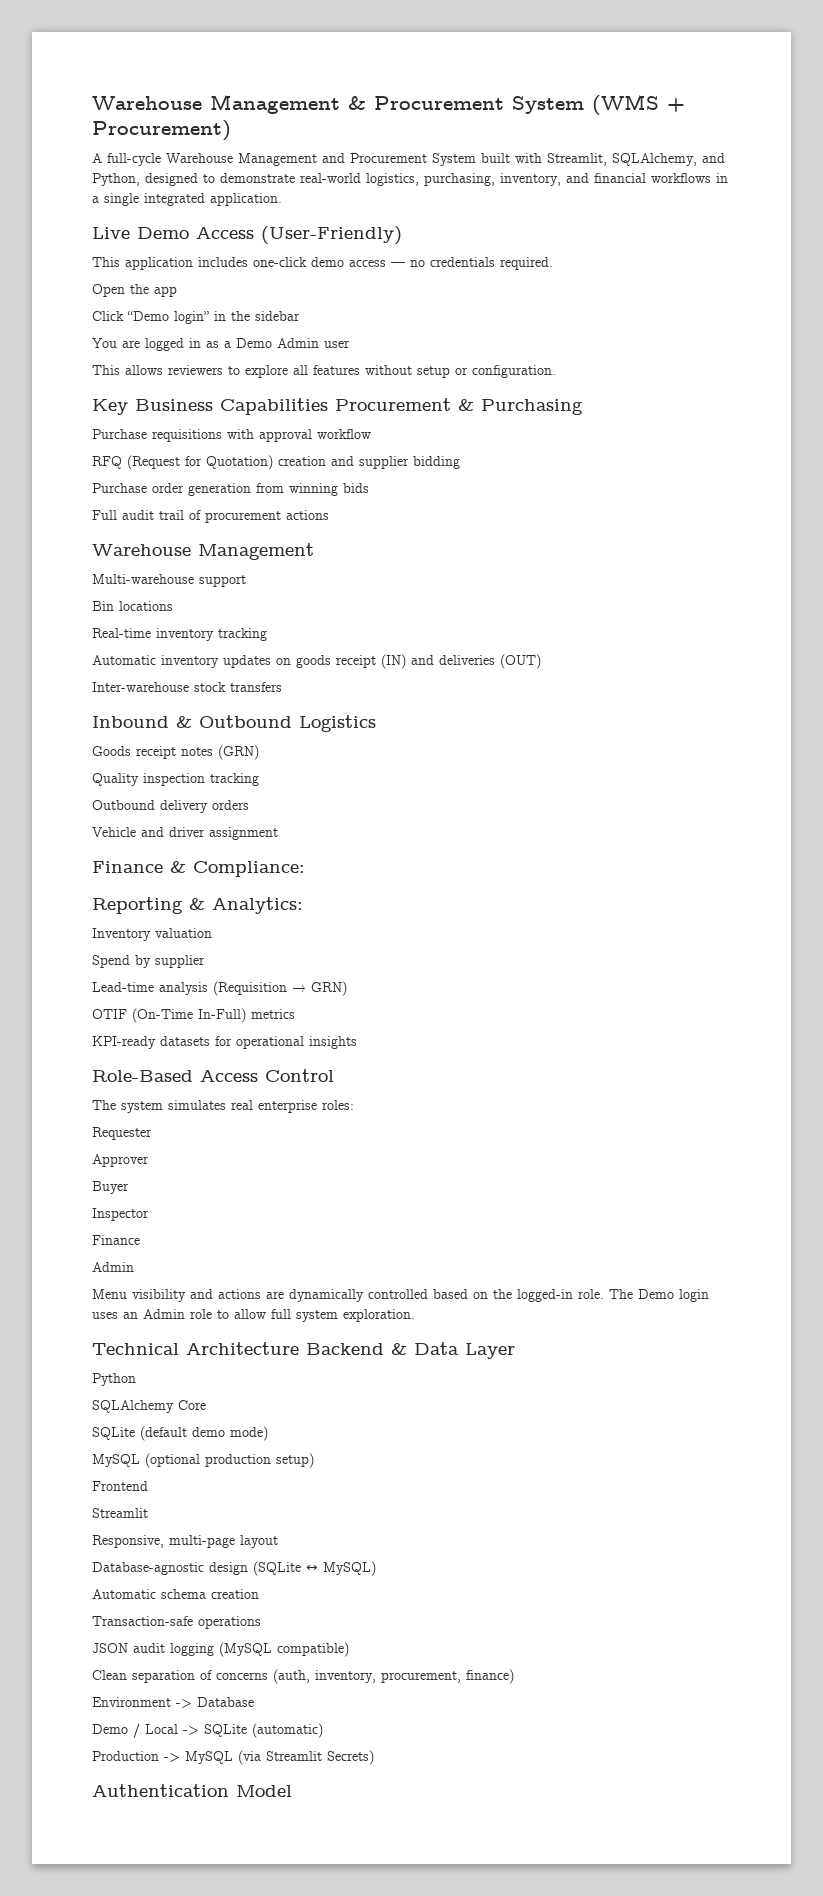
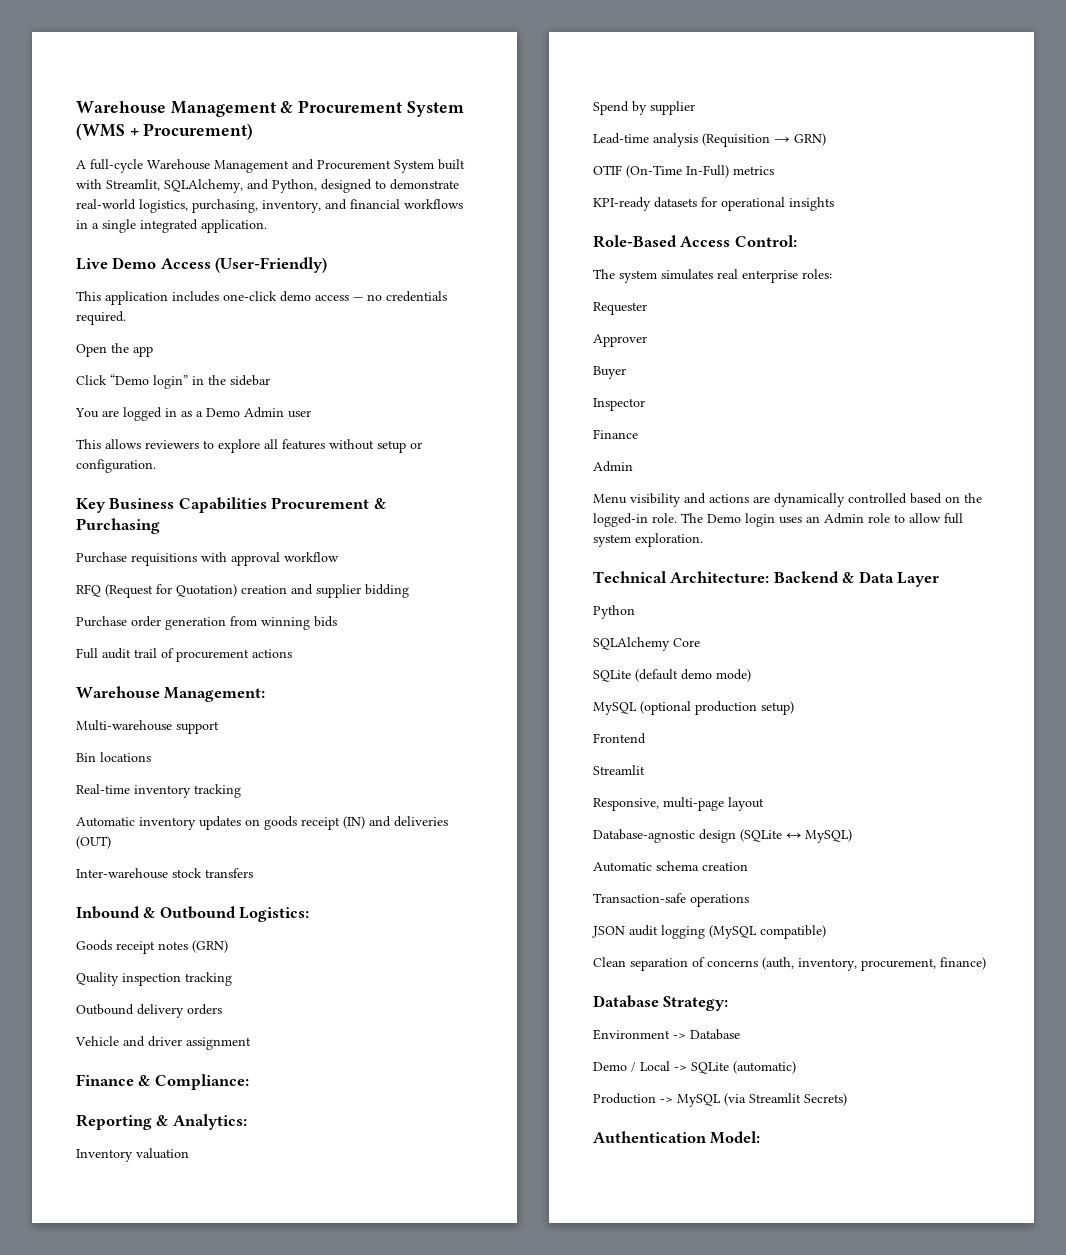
  Full audit trail of procurement actions
- Warehouse Management
+ Warehouse Management:
- Inbound & Outbound Logistics
+ Inbound & Outbound Logistics:
- Role-Based Access Control
+ Role-Based Access Control:
- Technical Architecture Backend & Data Layer
+ Technical Architecture: Backend & Data Layer
+ Database Strategy:
- Authentication Model
+ Authentication Model:

